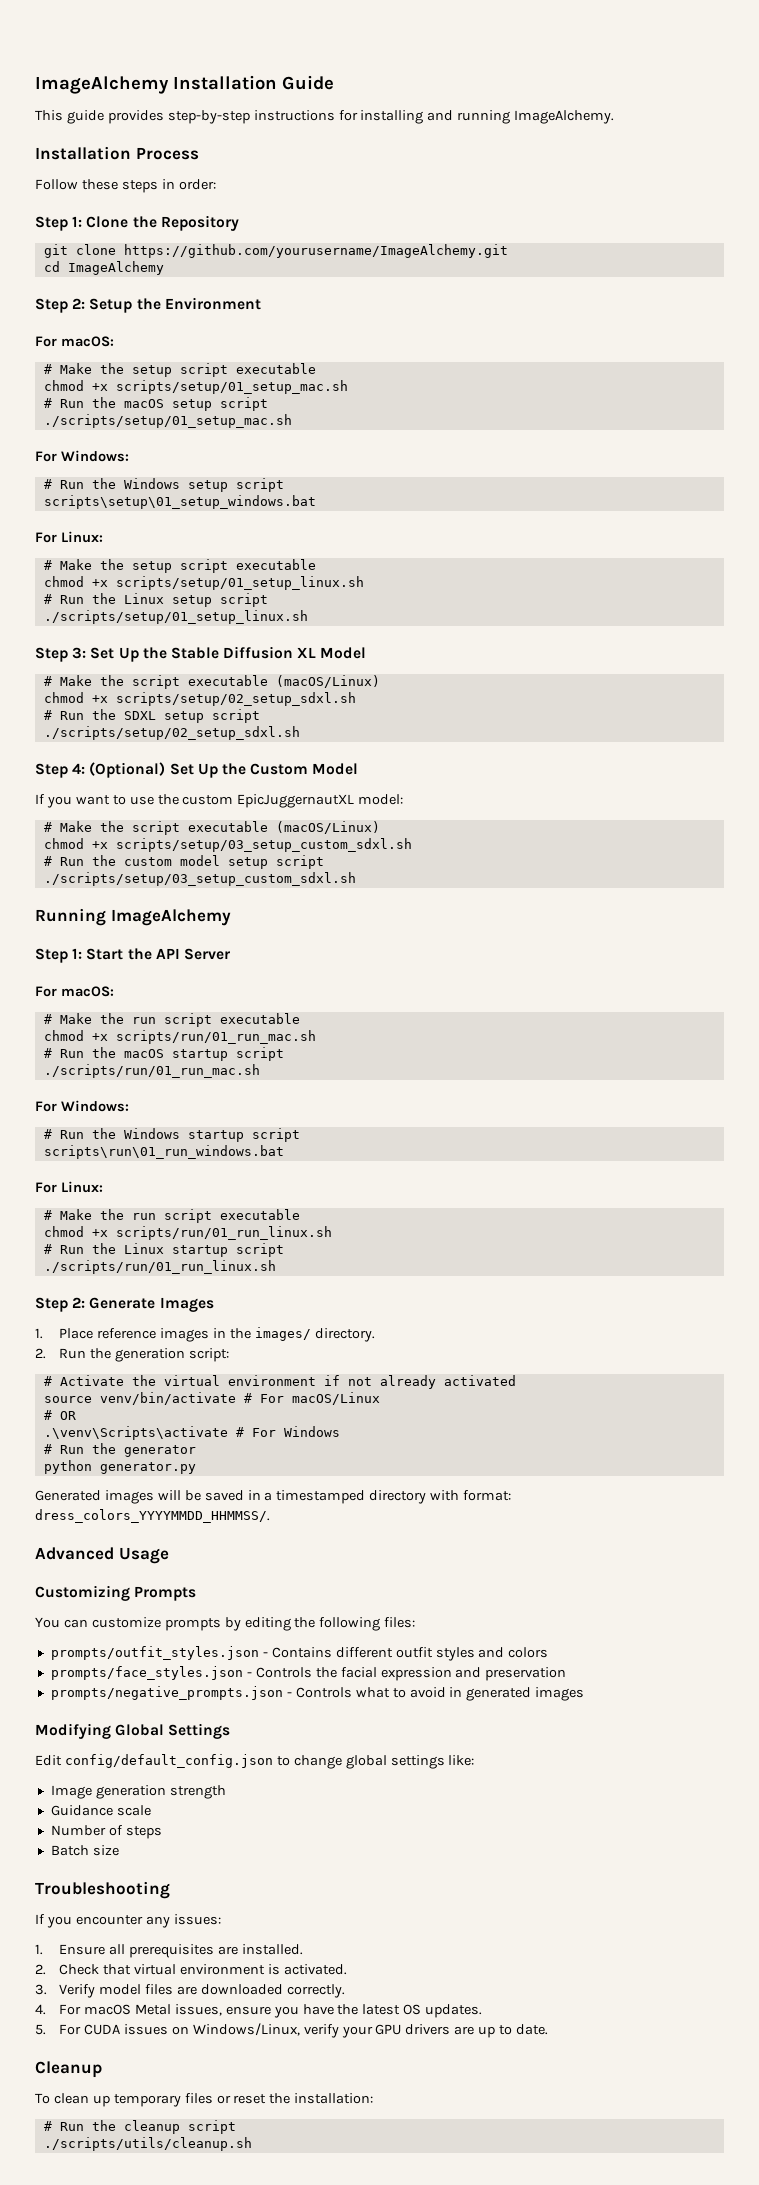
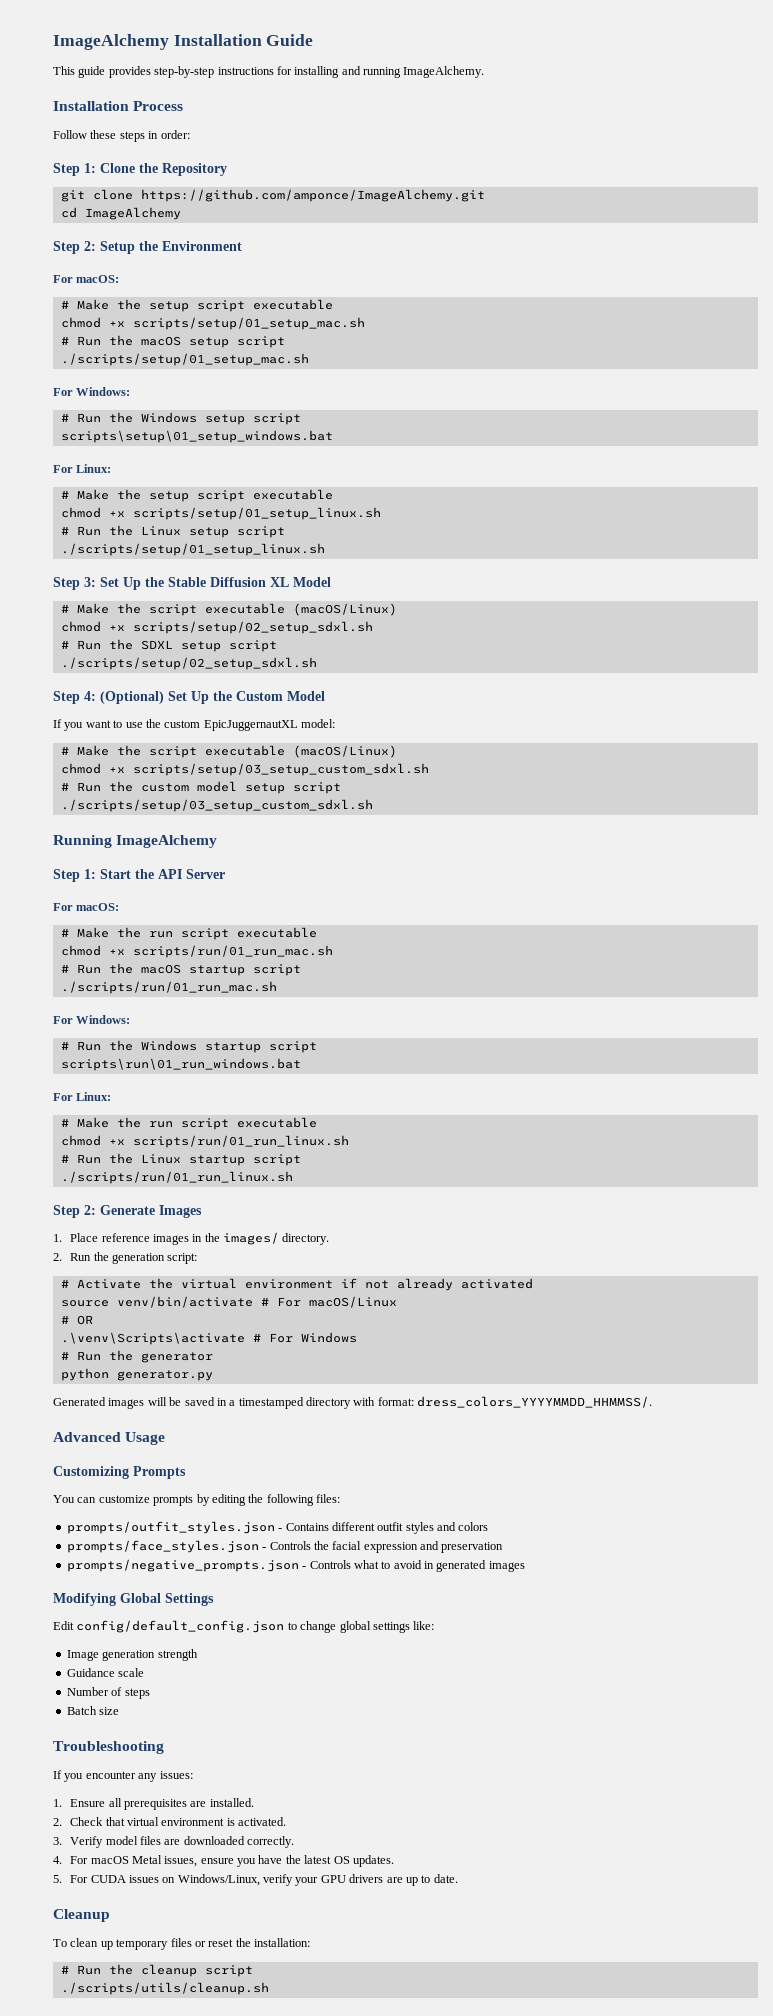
- git clone https://github.com/yourusername/ImageAlchemy.git
+ git clone https://github.com/amponce/ImageAlchemy.git

